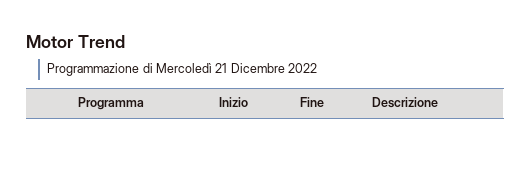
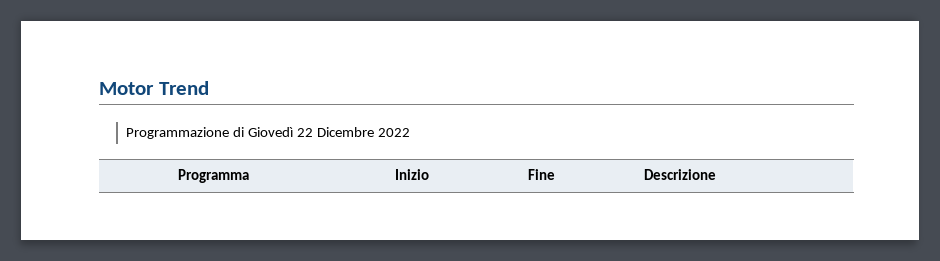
- Programmazione di Mercoledì 21 Dicembre 2022
+ Programmazione di Giovedì 22 Dicembre 2022

